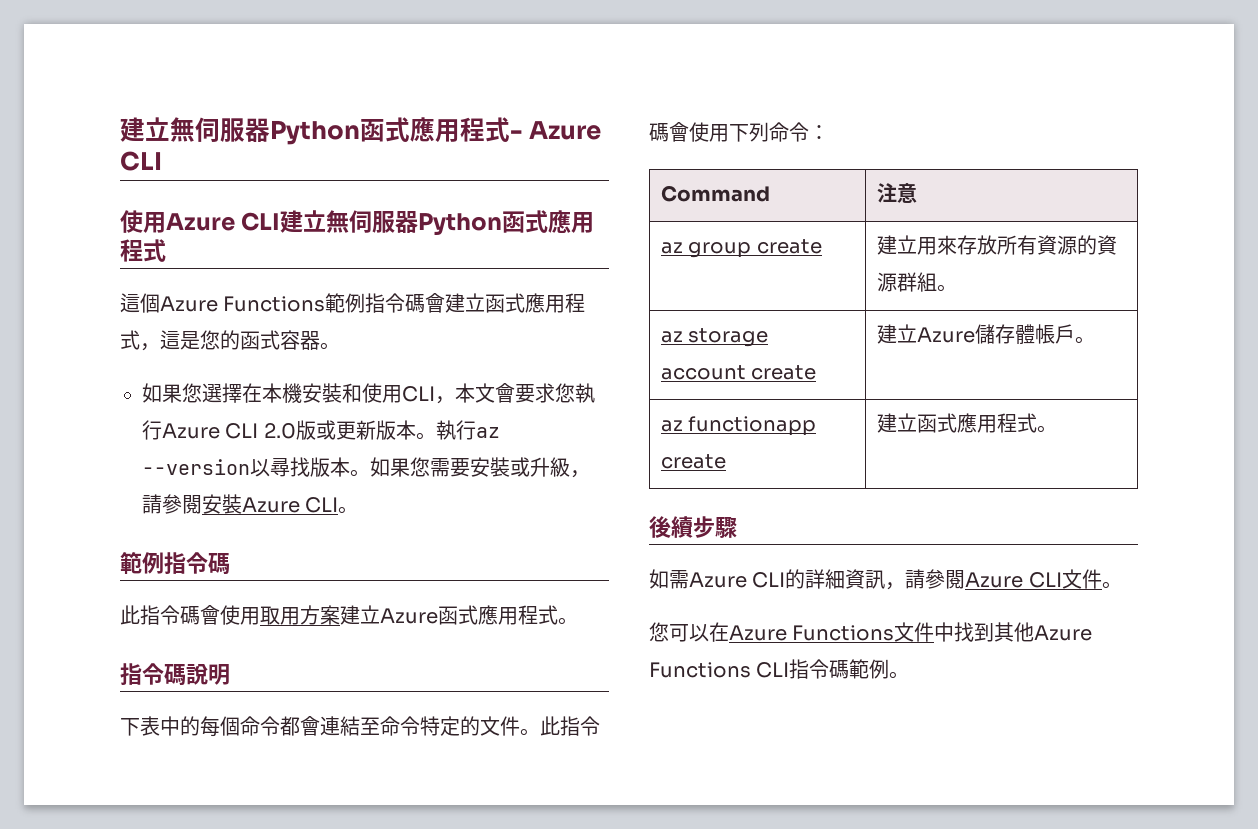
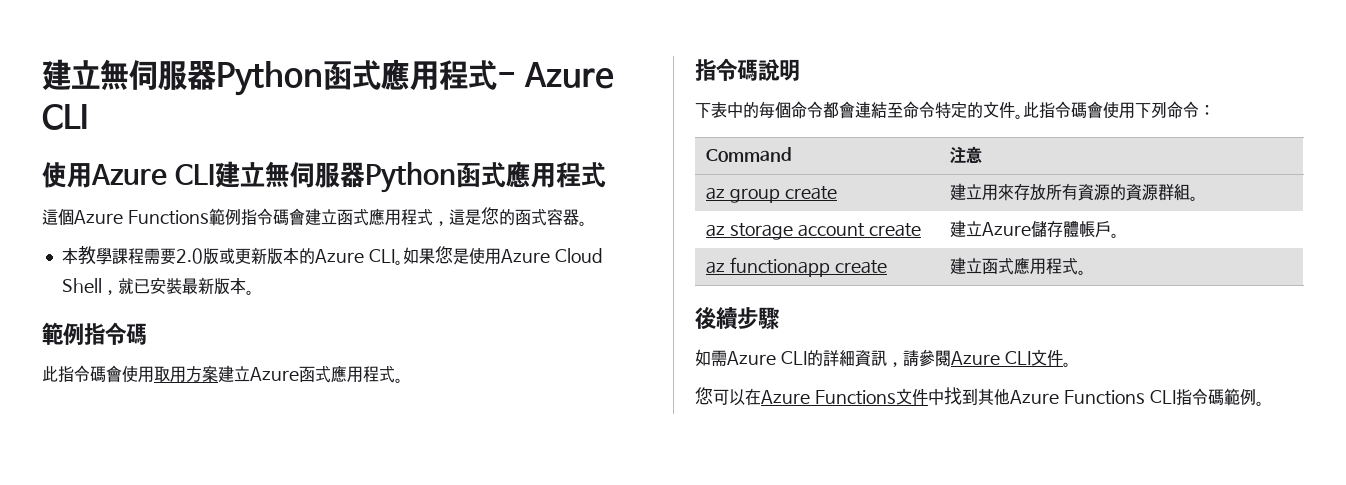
- 如果您選擇在本機安裝和使用CLI，本文會要求您執行Azure CLI 2.0版或更新版本。執行az --version以尋找版本。如果您需要安裝或升級，請參閱安裝Azure CLI。
+ 本教學課程需要2.0版或更新版本的Azure CLI。如果您是使用Azure Cloud Shell，就已安裝最新版本。

